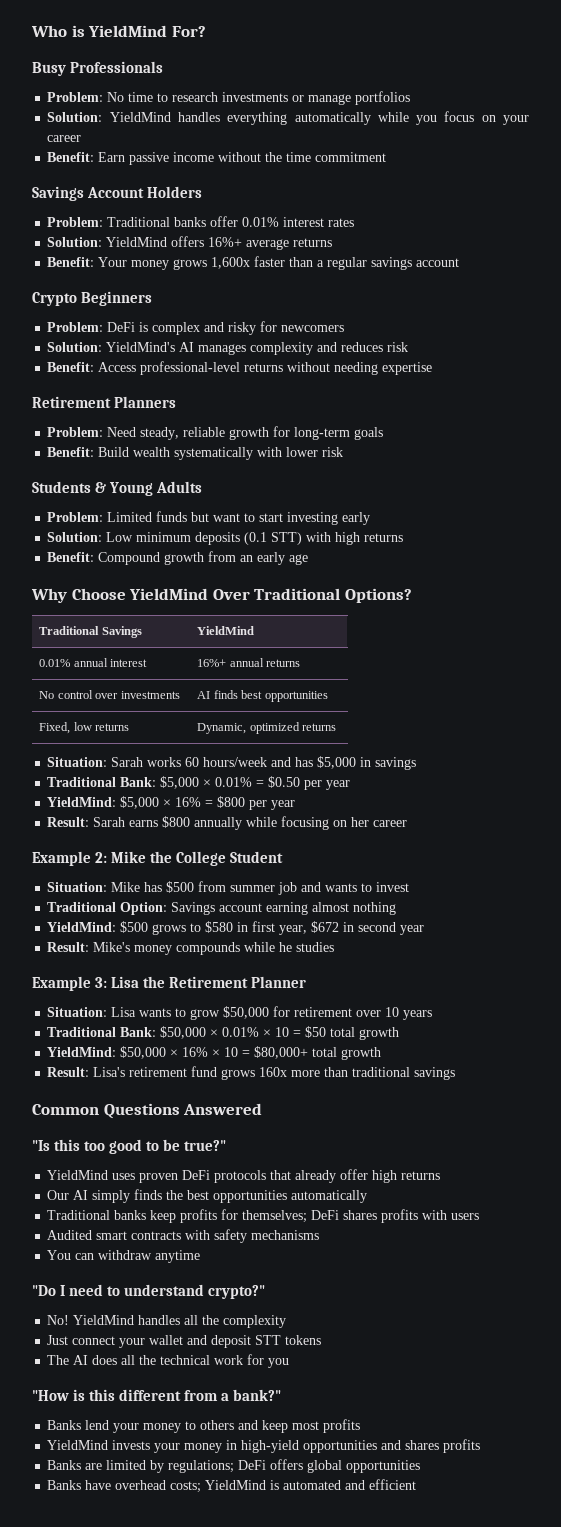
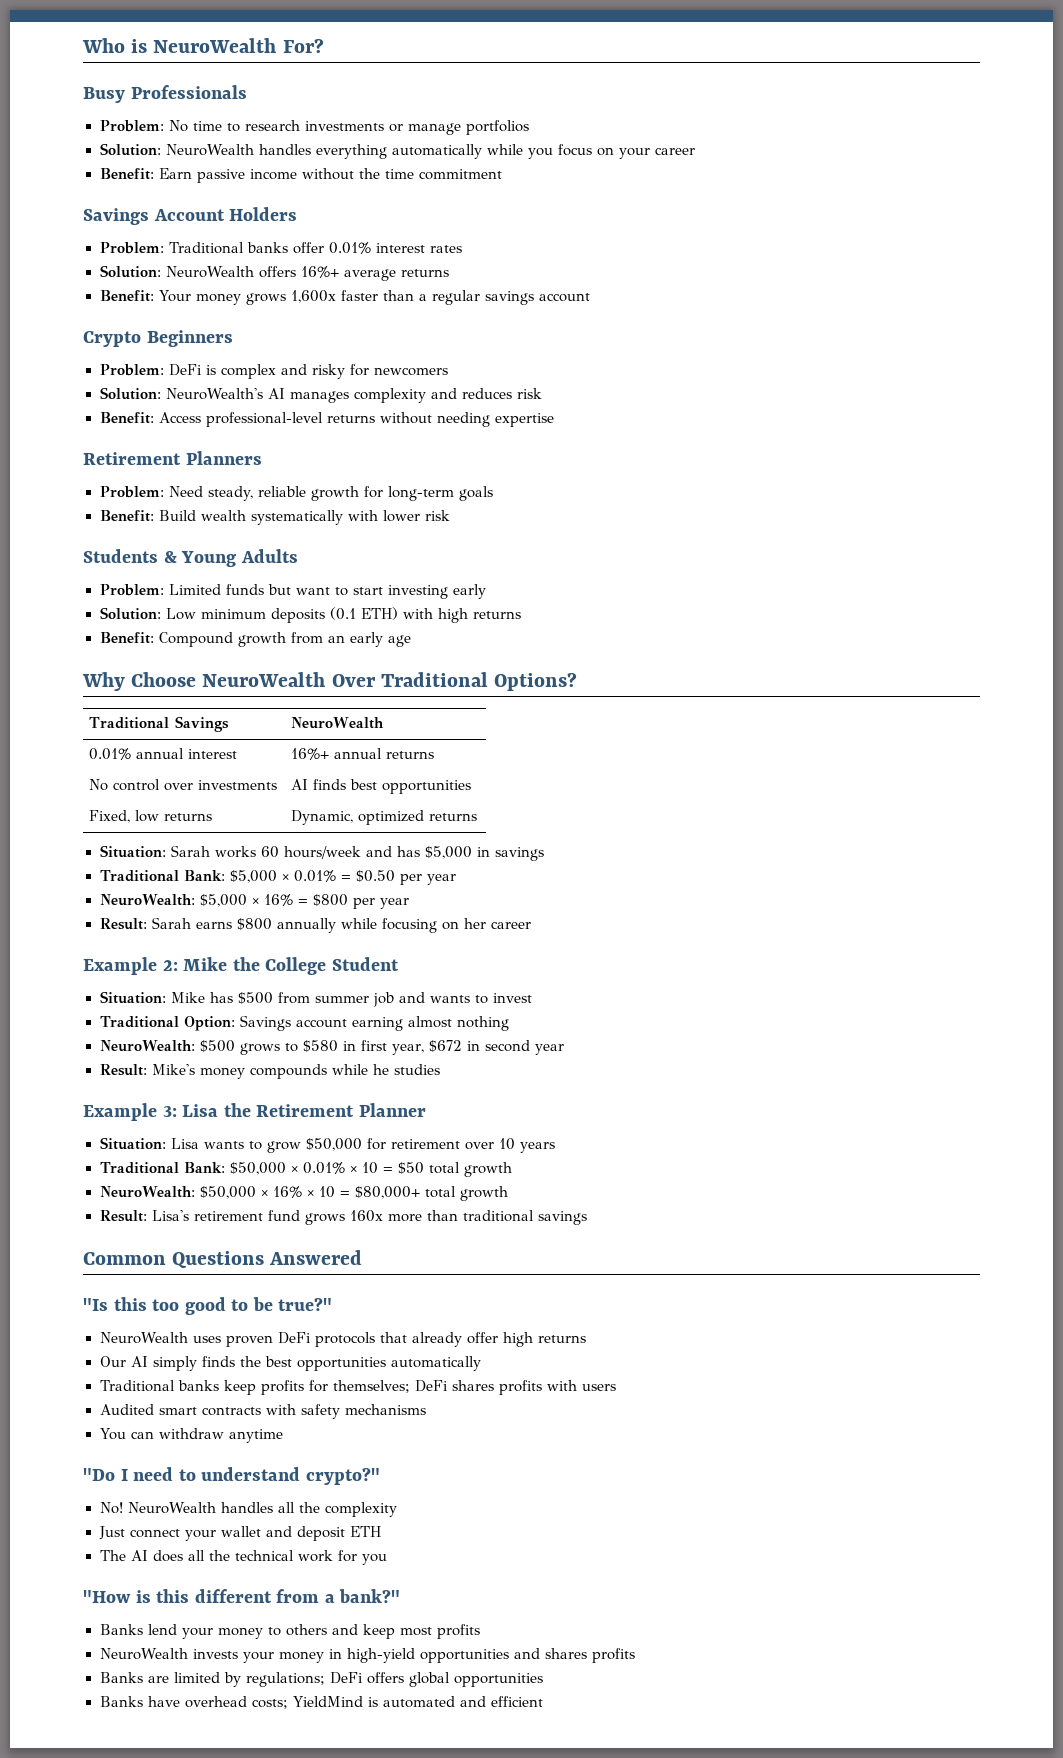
- Who is YieldMind For?
+ Who is NeuroWealth For?
- Solution: YieldMind handles everything automatically while you focus on your career
+ Solution: NeuroWealth handles everything automatically while you focus on your career
- Solution: YieldMind offers 16%+ average returns
+ Solution: NeuroWealth offers 16%+ average returns
- Solution: YieldMind's AI manages complexity and reduces risk
+ Solution: NeuroWealth's AI manages complexity and reduces risk
- Solution: Low minimum deposits (0.1 STT) with high returns
+ Solution: Low minimum deposits (0.1 ETH) with high returns
- Why Choose YieldMind Over Traditional Options?
+ Why Choose NeuroWealth Over Traditional Options?
- Traditional Savings | YieldMind
+ Traditional Savings | NeuroWealth
- YieldMind: $5,000 × 16% = $800 per year
+ NeuroWealth: $5,000 × 16% = $800 per year
- YieldMind: $500 grows to $580 in first year, $672 in second year
+ NeuroWealth: $500 grows to $580 in first year, $672 in second year
- YieldMind: $50,000 × 16% × 10 = $80,000+ total growth
+ NeuroWealth: $50,000 × 16% × 10 = $80,000+ total growth
- YieldMind uses proven DeFi protocols that already offer high returns
+ NeuroWealth uses proven DeFi protocols that already offer high returns
- YieldMind handles all the complexity
+ NeuroWealth handles all the complexity
- Just connect your wallet and deposit STT tokens
+ Just connect your wallet and deposit ETH
- YieldMind invests your money in high-yield opportunities and shares profits
+ NeuroWealth invests your money in high-yield opportunities and shares profits

